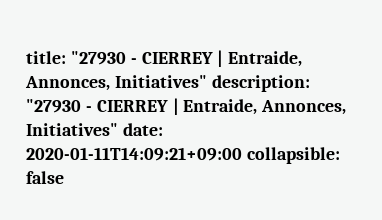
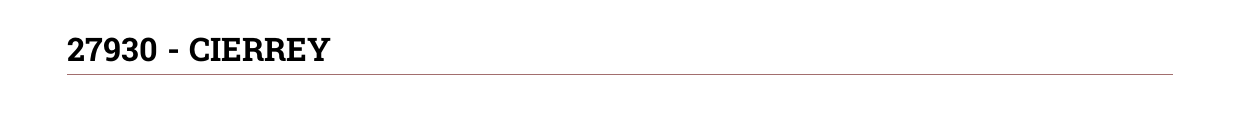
- title: "27930 - CIERREY | Entraide, Annonces, Initiatives" description: "27930 - CIERREY | Entraide, Annonces, Initiatives" date: 2020-01-11T14:09:21+09:00 collapsible: false
+ 27930 - CIERREY

